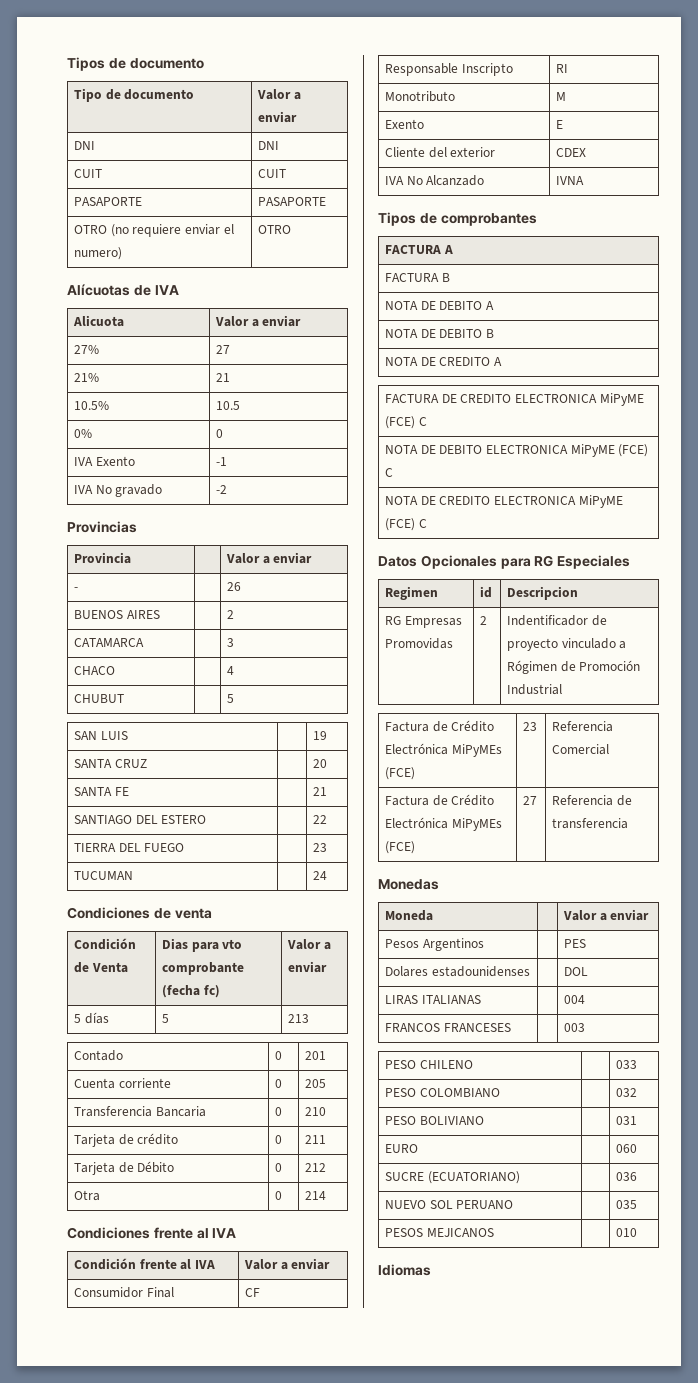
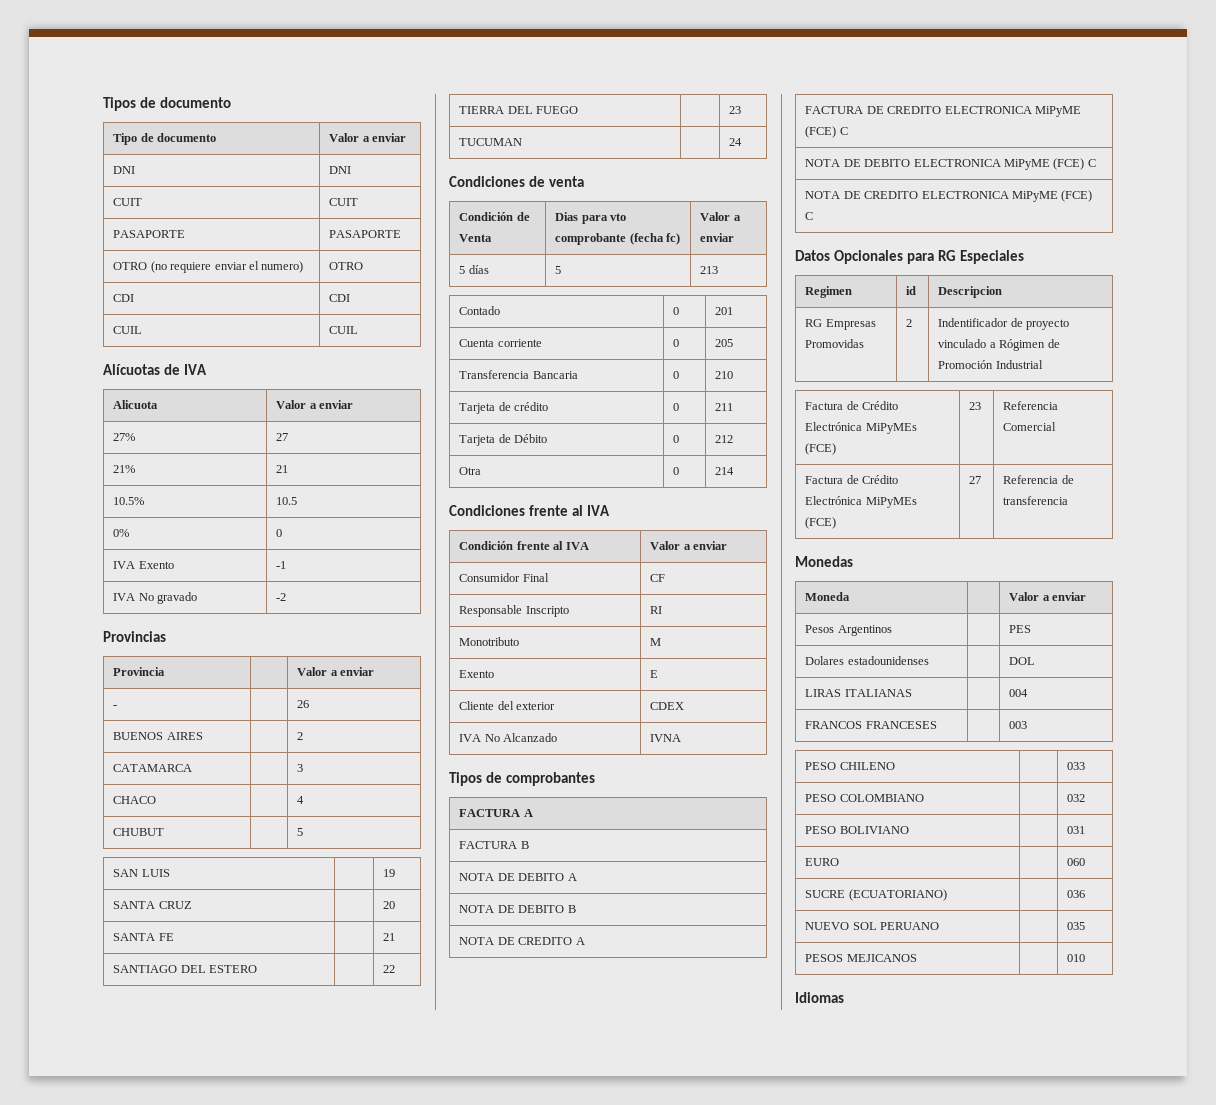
+ CDI | CDI
+ CUIL | CUIL

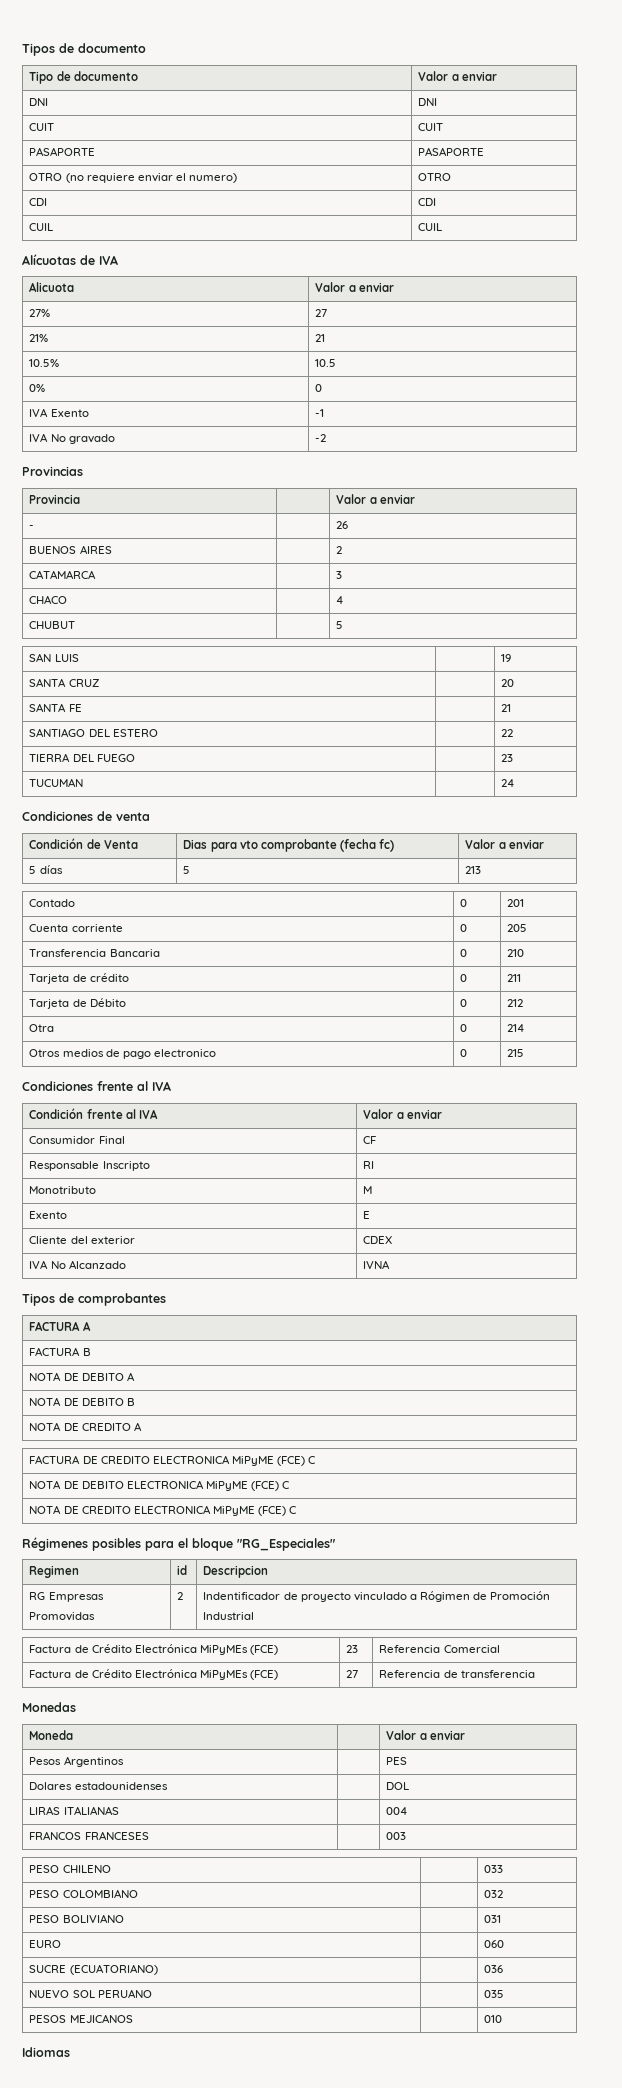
+ Otros medios de pago electronico | 0 | 215
- Datos Opcionales para RG Especiales
+ Régimenes posibles para el bloque "RG_Especiales"

